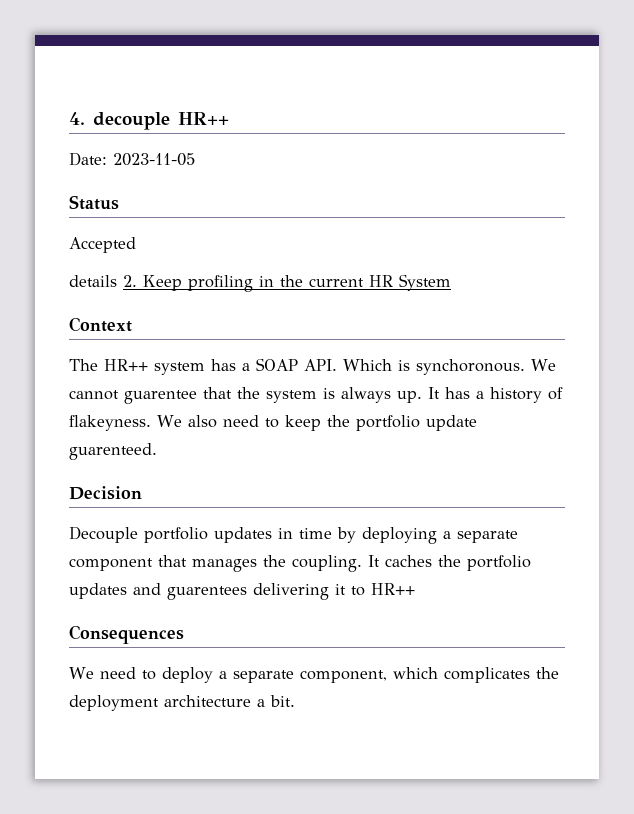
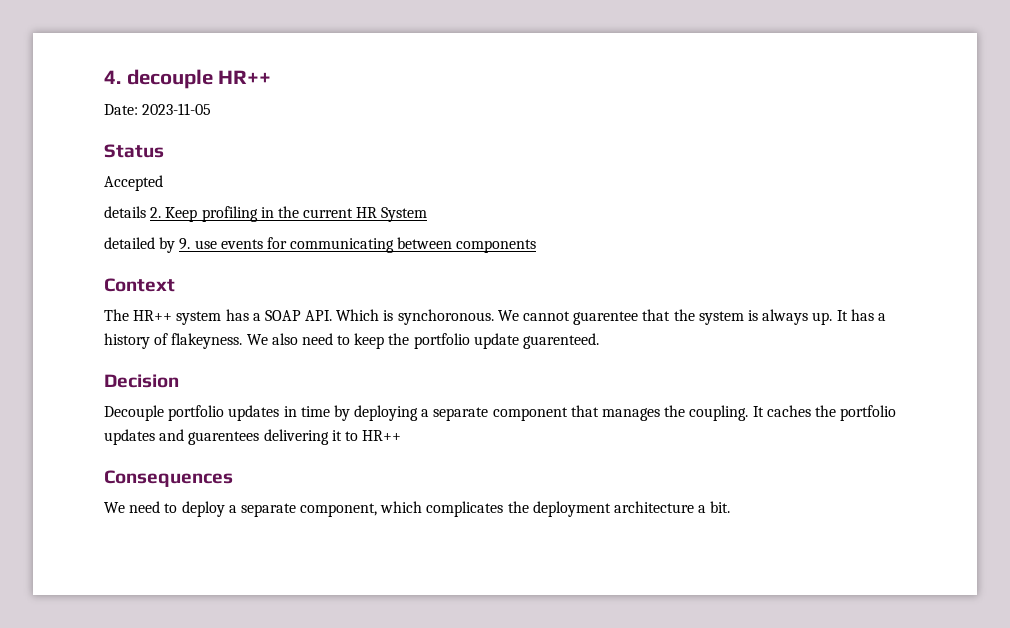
+ detailed by 9. use events for communicating between components

